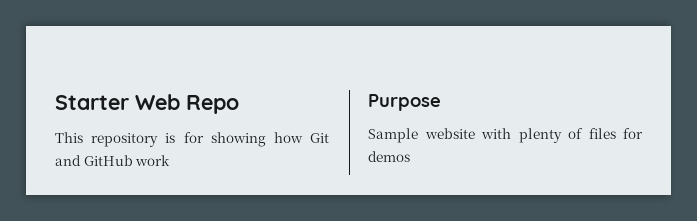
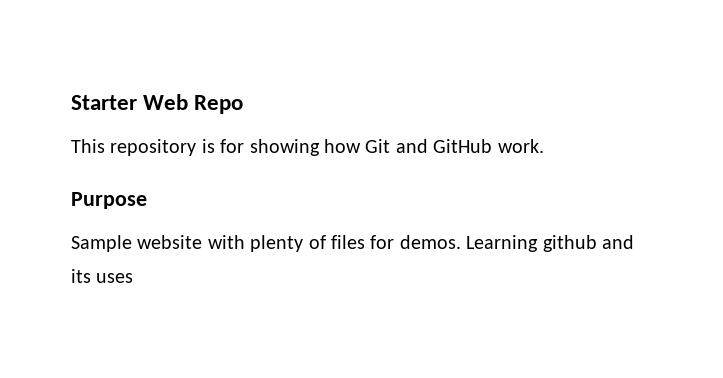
- This repository is for showing how Git and GitHub work
+ This repository is for showing how Git and GitHub work.
- Sample website with plenty of files for demos
+ Sample website with plenty of files for demos. Learning github and its uses

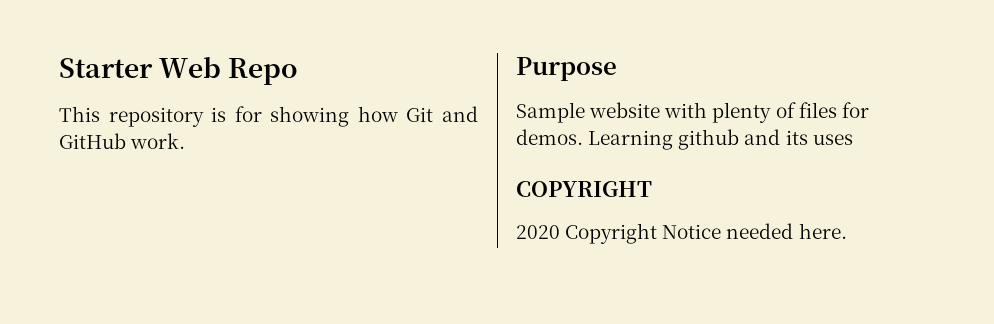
+ COPYRIGHT
+ 2020 Copyright Notice needed here.

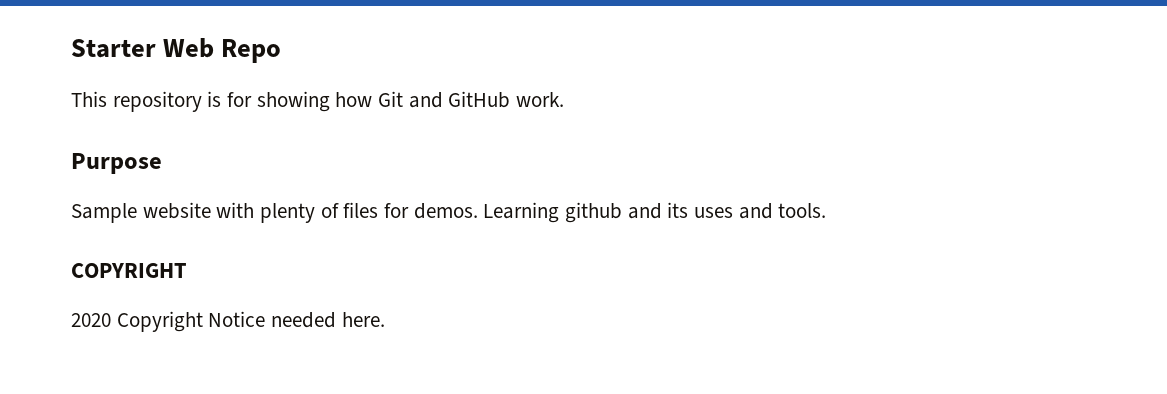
- Learning github and its uses
+ Learning github and its uses and tools.

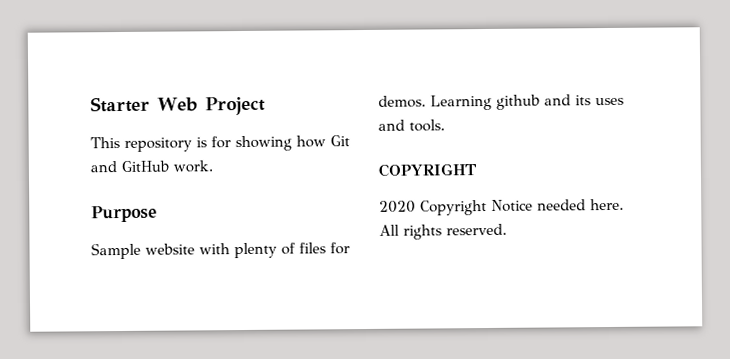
- Starter Web Repo
+ Starter Web Project
+ All rights reserved.

